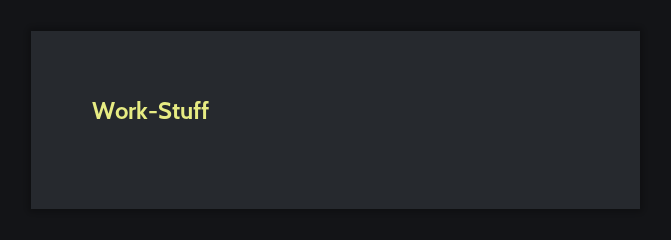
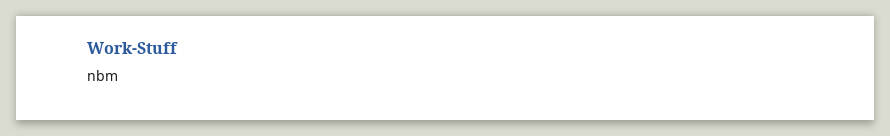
+ nbm

